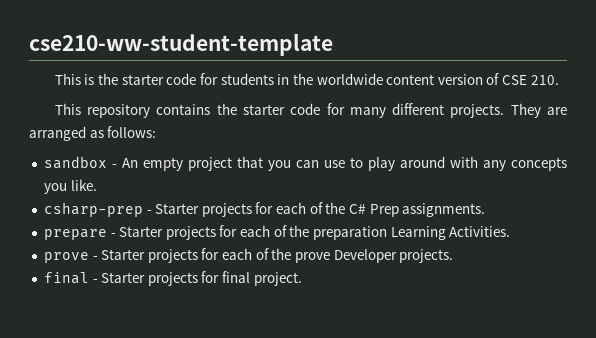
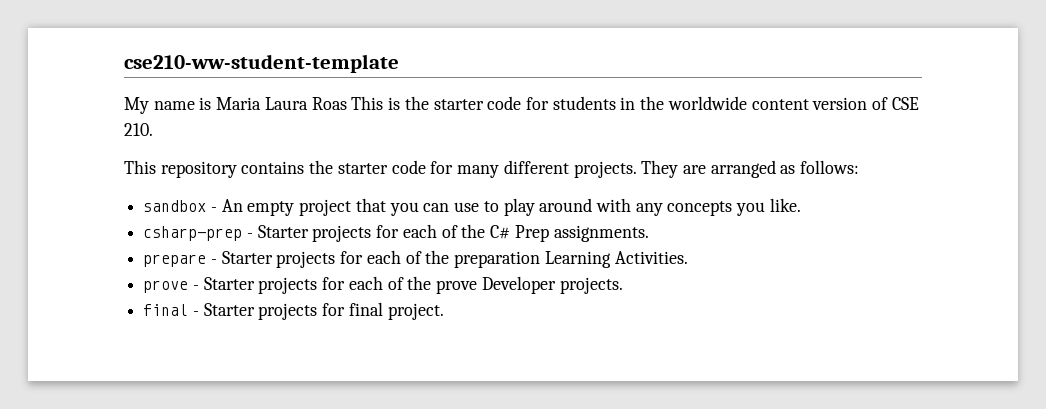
- This is the starter code for students in the worldwide content version of CSE 210.
+ My name is Maria Laura Roas This is the starter code for students in the worldwide content version of CSE 210.

